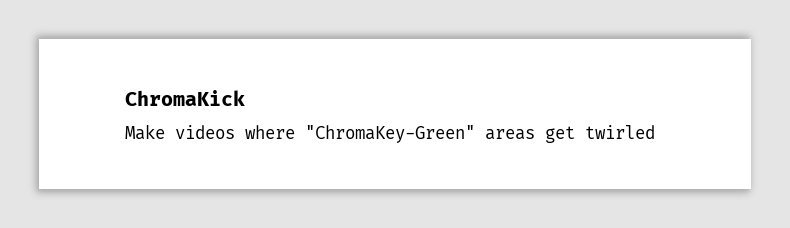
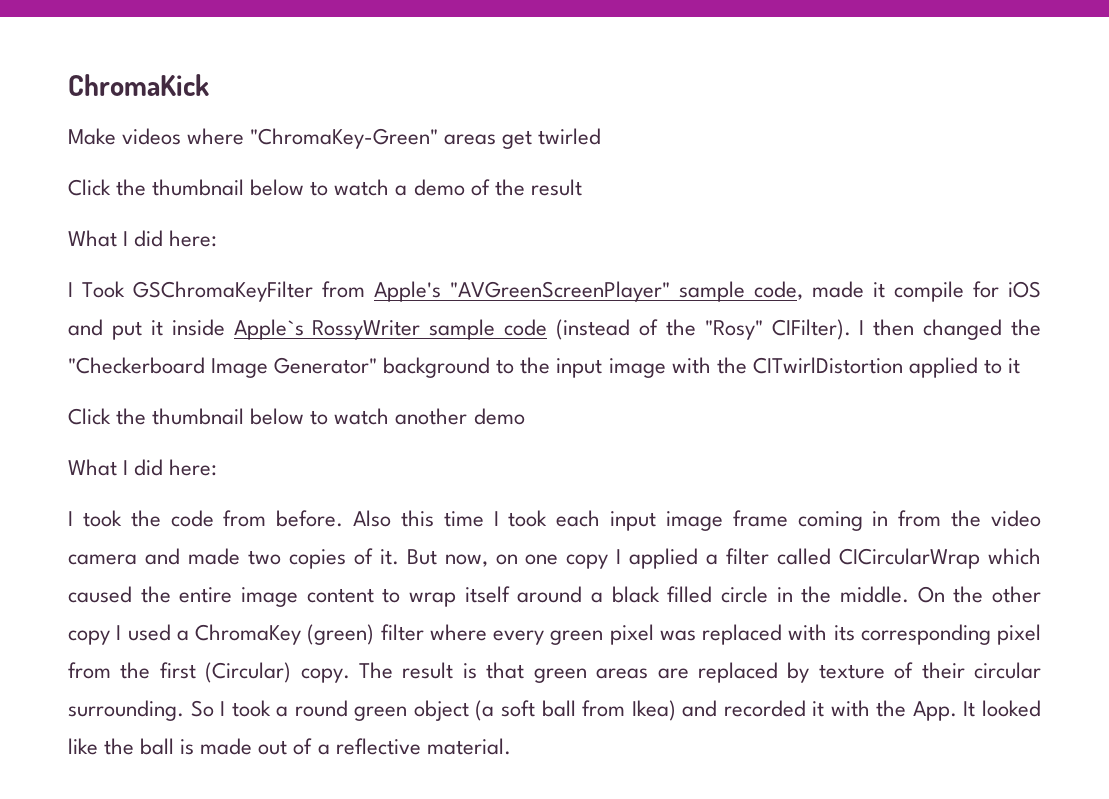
+ Click the thumbnail below to watch a demo of the result
+ What I did here:
+ I Took GSChromaKeyFilter from Apple's "AVGreenScreenPlayer" sample code, made it compile for iOS and put it inside Apple`s RossyWriter sample code (instead of the "Rosy" CIFilter). I then changed the "Checkerboard Image Generator" background to the input image with the CITwirlDistortion applied to it
+ Click the thumbnail below to watch another demo
+ What I did here:
+ I took the code from before. Also this time I took each input image frame coming in from the video camera and made two copies of it. But now, on one copy I applied a filter called CICircularWrap which caused the entire image content to wrap itself around a black filled circle in the middle. On the other copy I used a ChromaKey (green) filter where every green pixel was replaced with its corresponding pixel from the first (Circular) copy. The result is that green areas are replaced by texture of their circular surrounding. So I took a round green object (a soft ball from Ikea) and recorded it with the App. It looked like the ball is made out of a reflective material.

